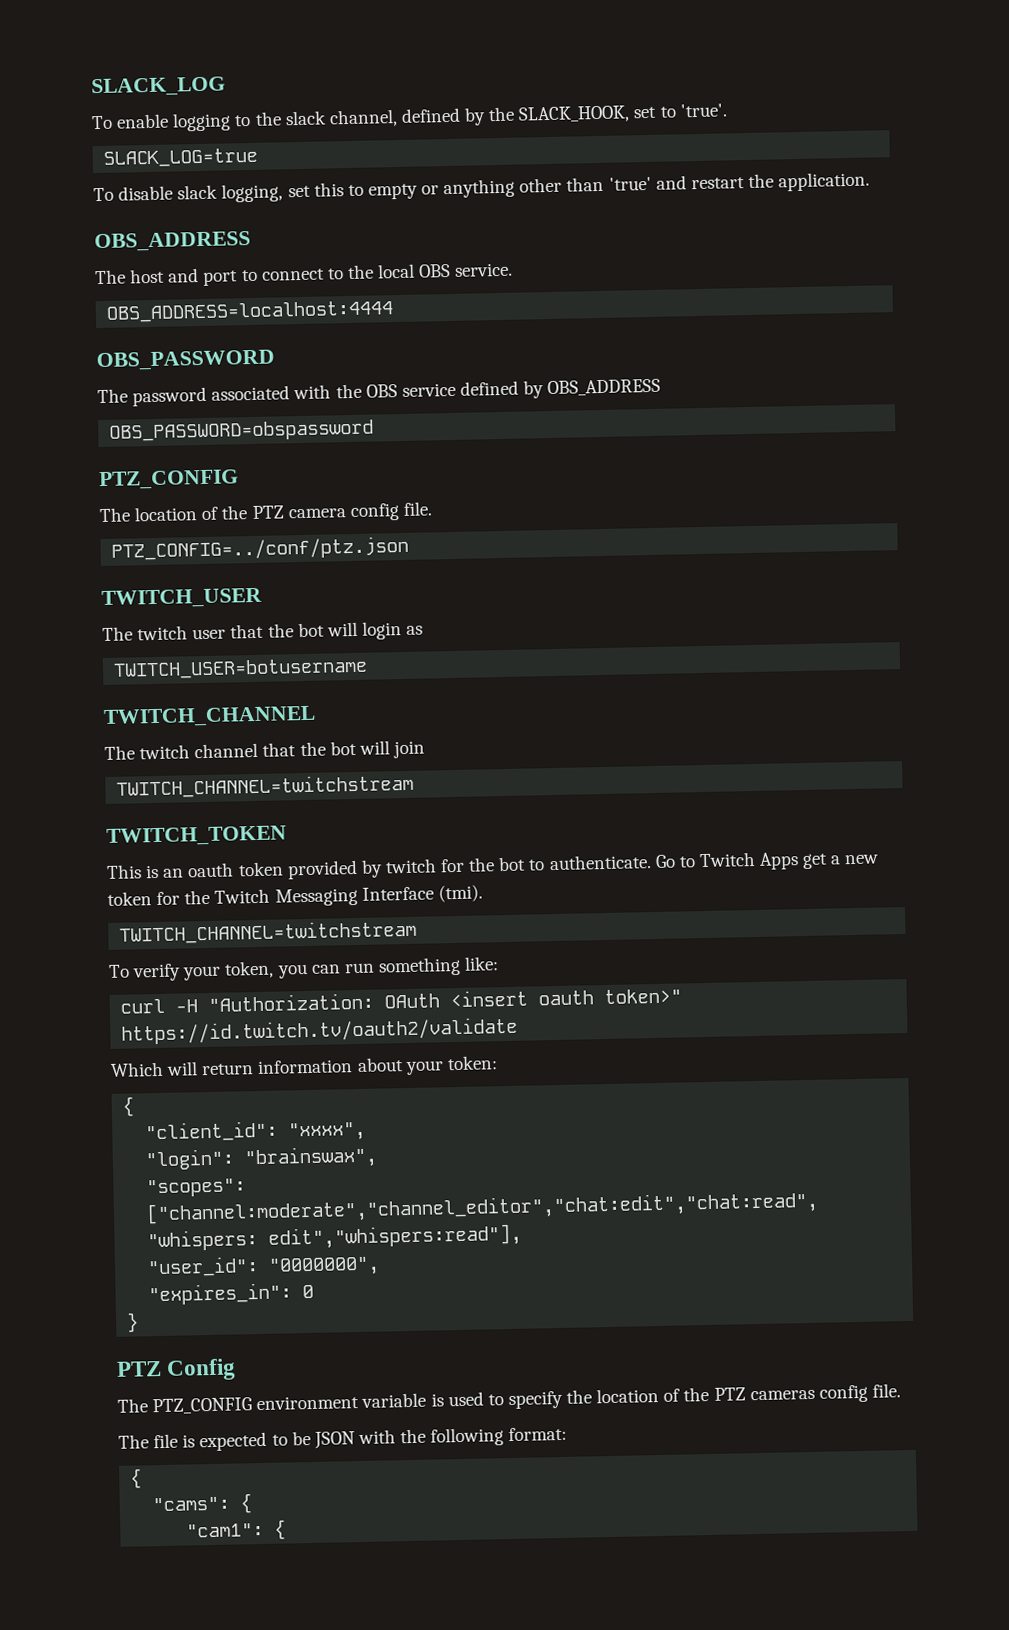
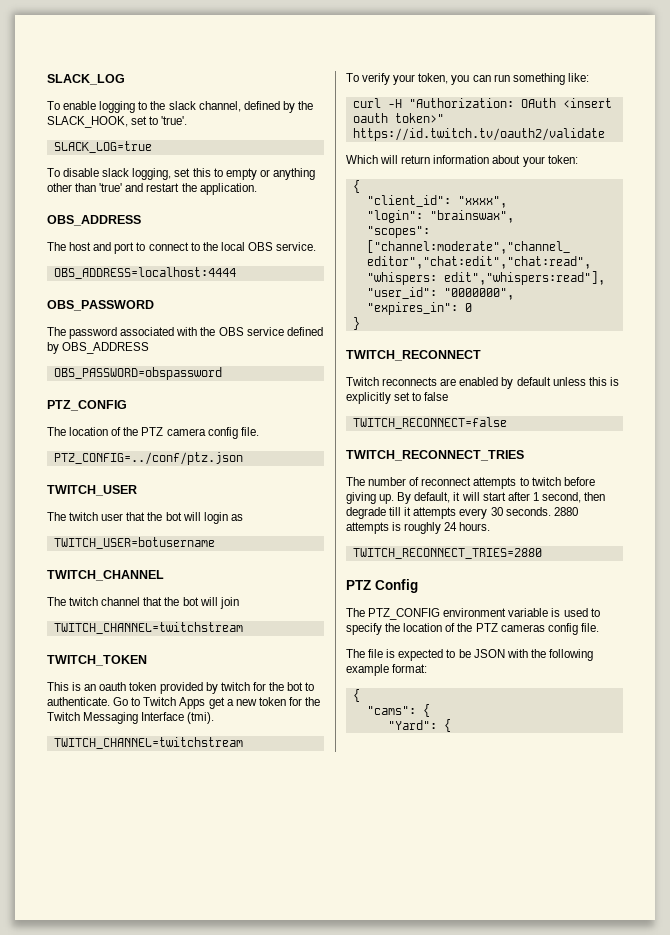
+ TWITCH_RECONNECT
+ Twitch reconnects are enabled by default unless this is explicitly set to false
+ TWITCH_RECONNECT=false
+ TWITCH_RECONNECT_TRIES
+ The number of reconnect attempts to twitch before giving up. By default, it will start after 1 second, then degrade till it attempts every 30 seconds. 2880 attempts is roughly 24 hours.
+ TWITCH_RECONNECT_TRIES=2880
- The file is expected to be JSON with the following format:
+ The file is expected to be JSON with the following example format:
- "cam1": {
+ "Yard": {

